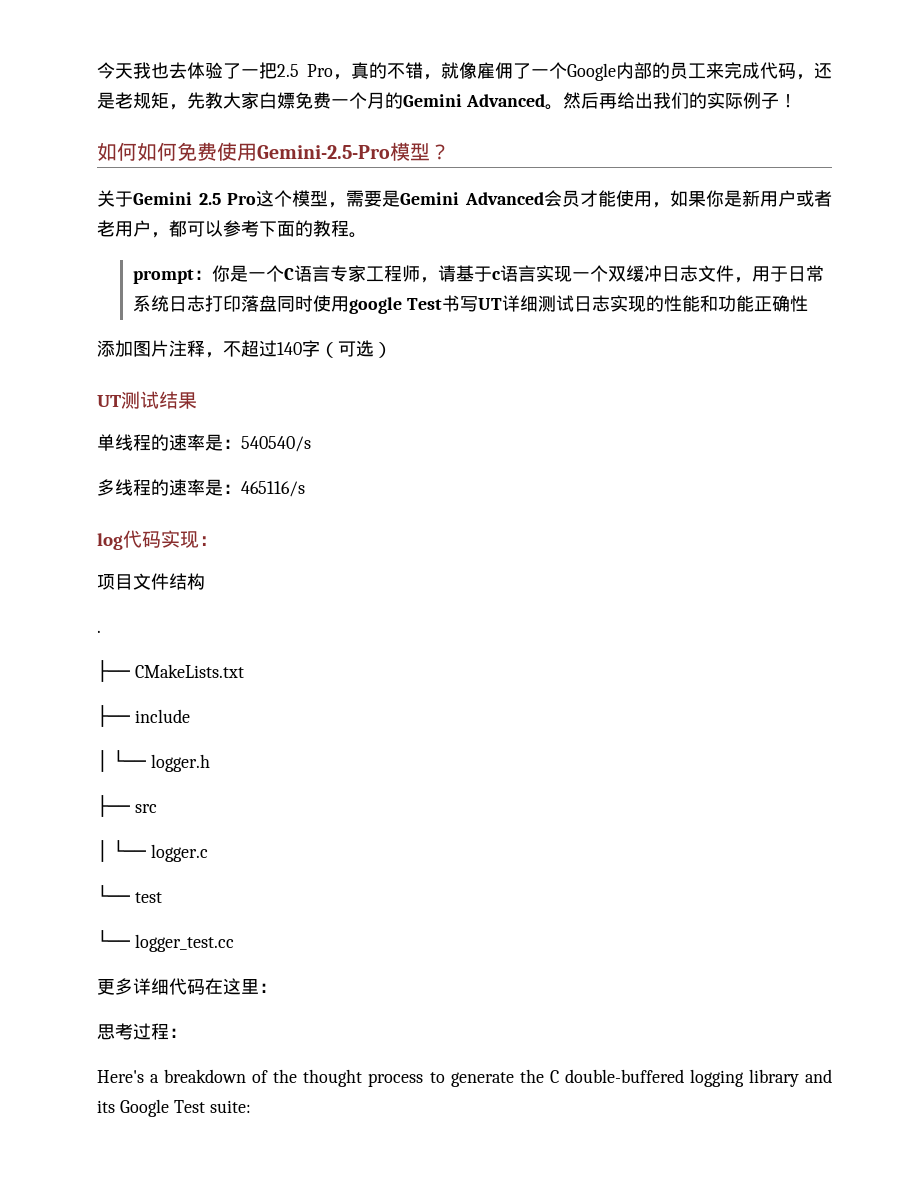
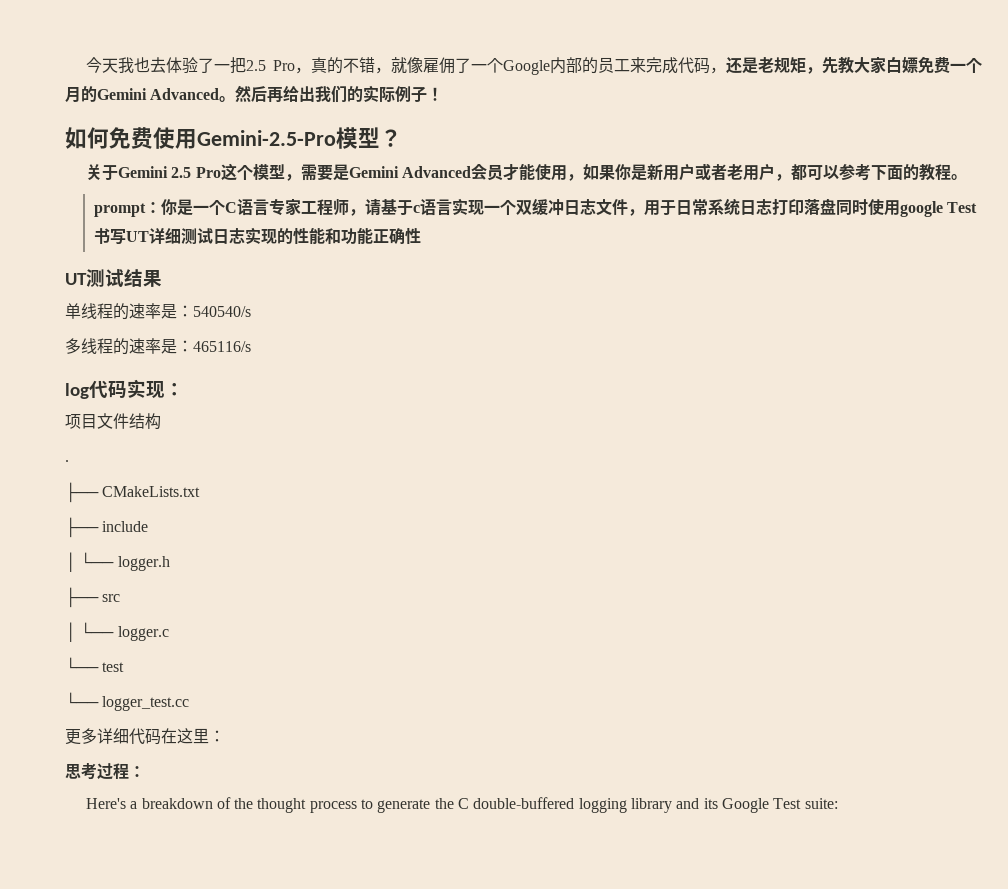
- 如何如何免费使用Gemini-2.5-Pro模型？
+ 如何免费使用Gemini-2.5-Pro模型？
- 添加图片注释，不超过140字（可选）

